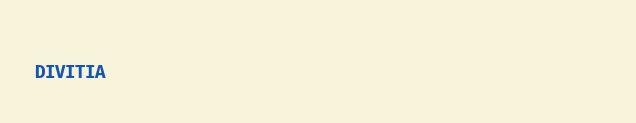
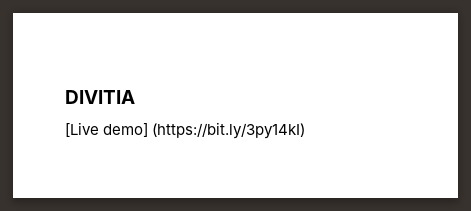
+ [Live demo] (https://bit.ly/3py14kI)

